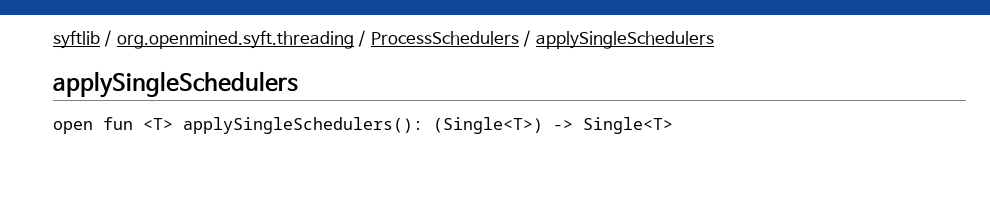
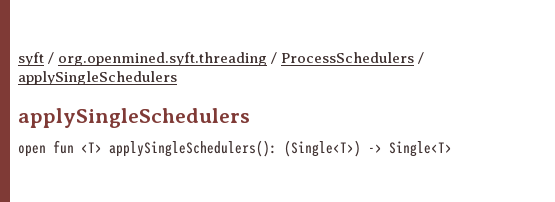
- syftlib / org.openmined.syft.threading / ProcessSchedulers / applySingleSchedulers
+ syft / org.openmined.syft.threading / ProcessSchedulers / applySingleSchedulers

